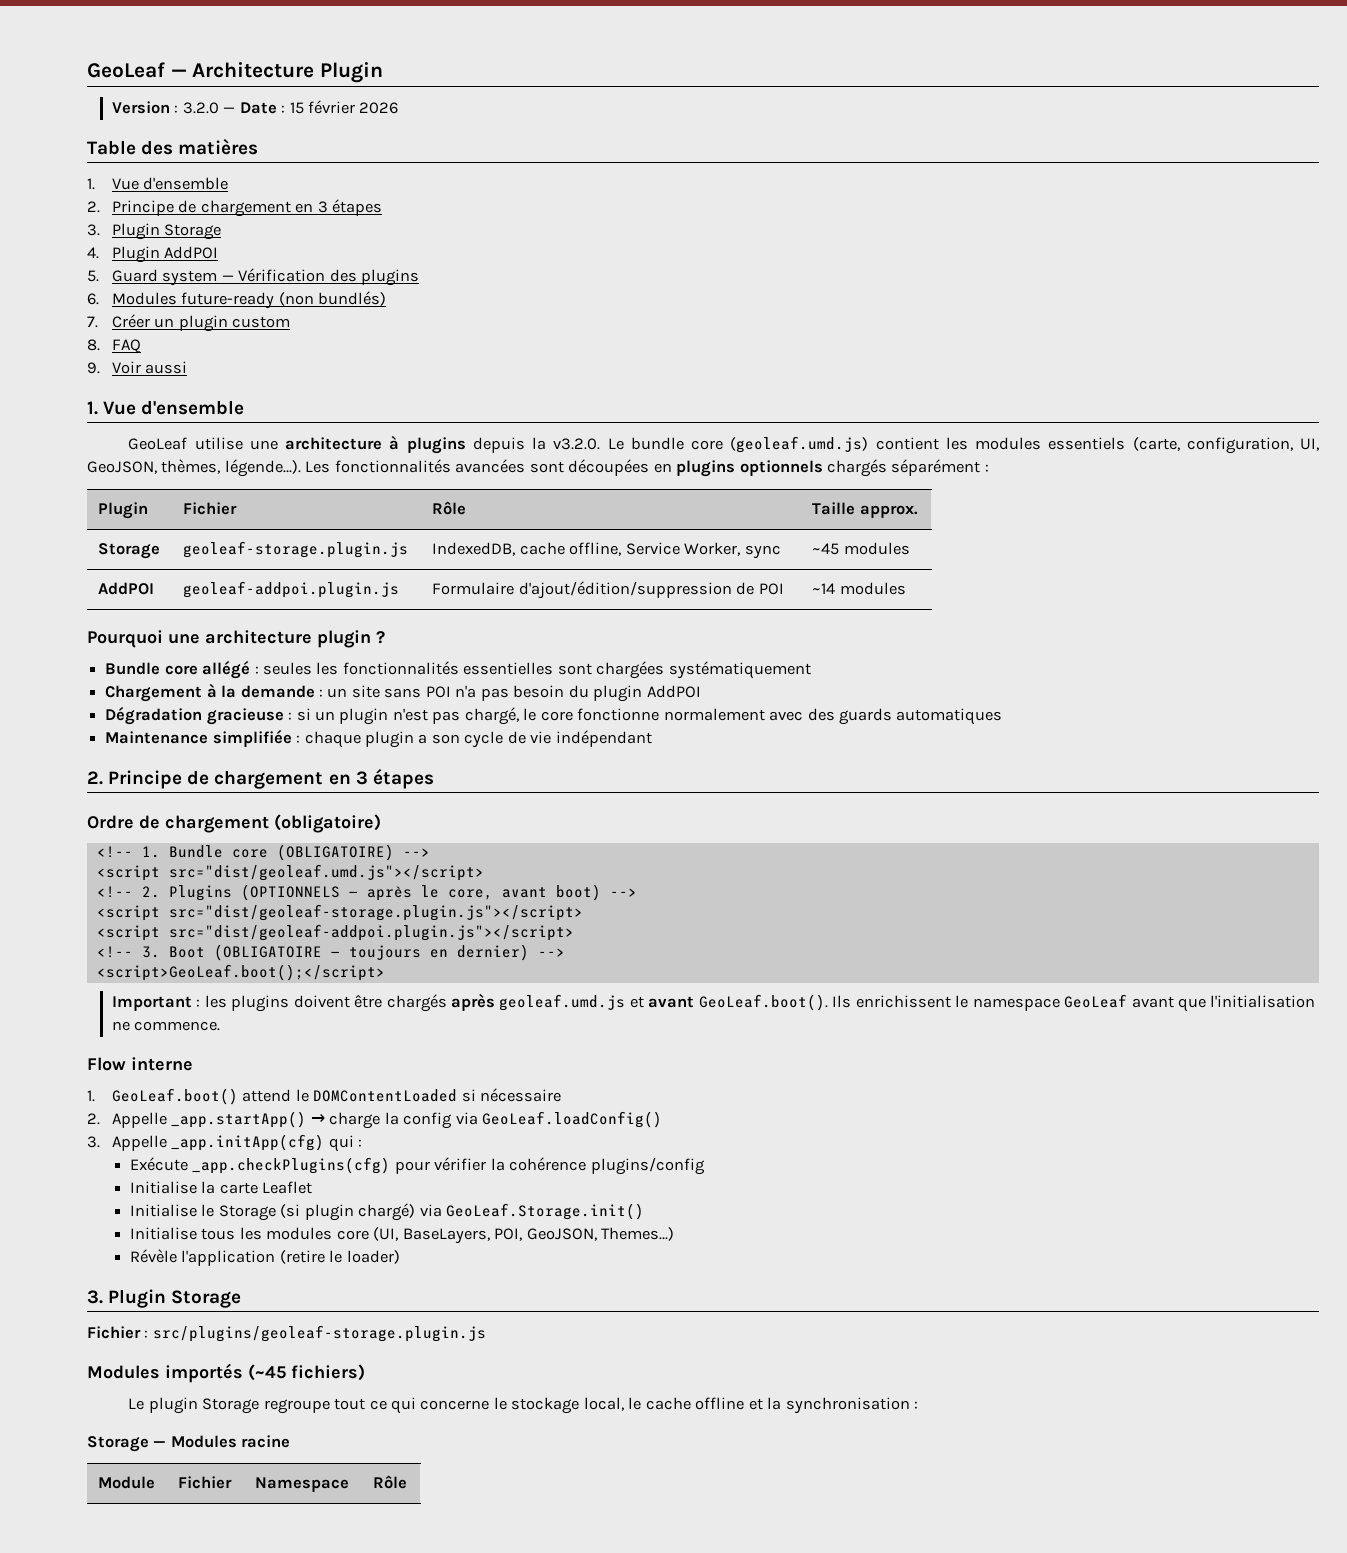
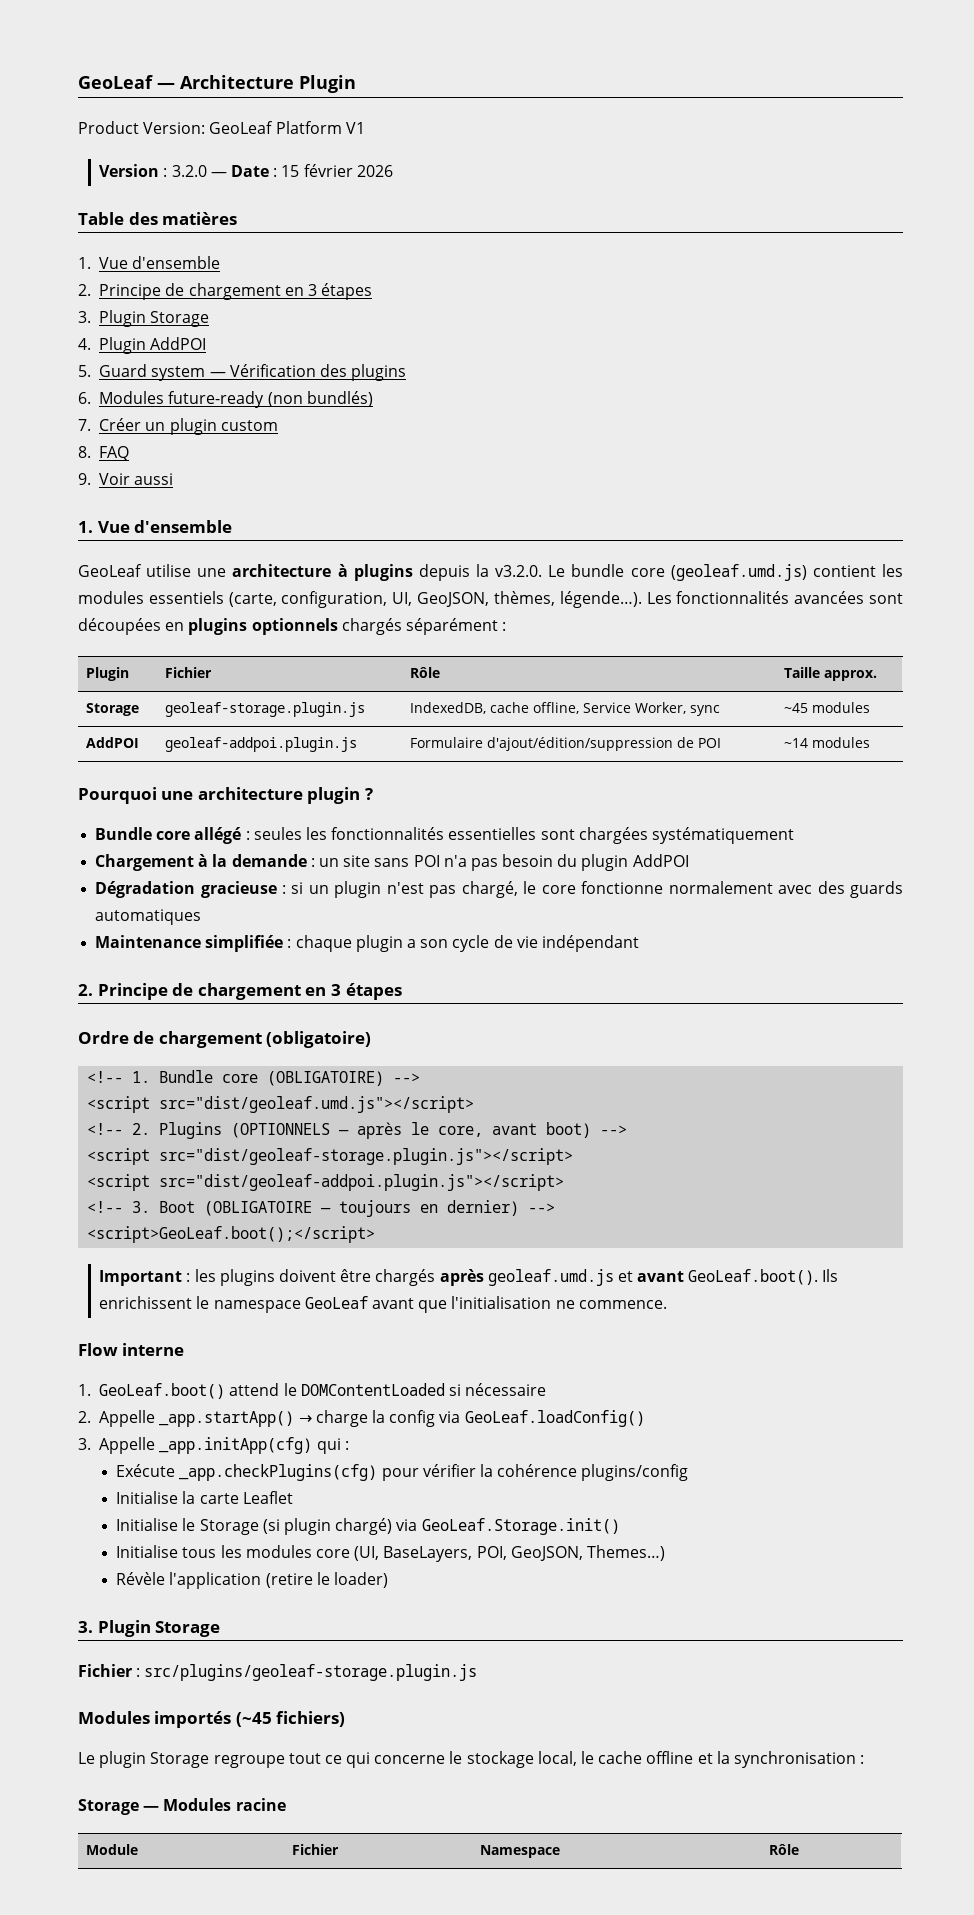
+ Product Version: GeoLeaf Platform V1

